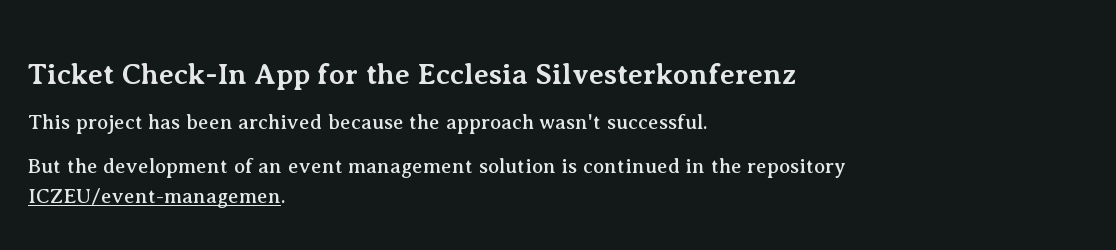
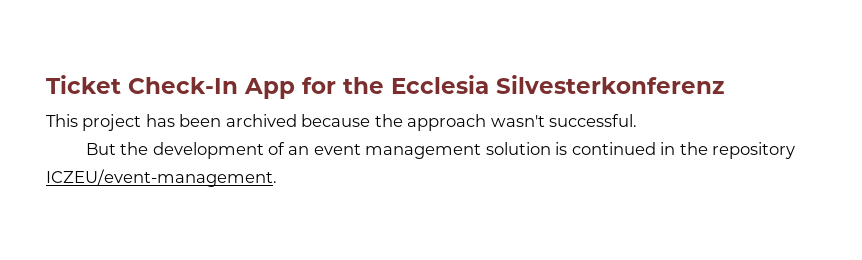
- But the development of an event management solution is continued in the repository ICZEU/event-managemen.
+ But the development of an event management solution is continued in the repository ICZEU/event-management.

